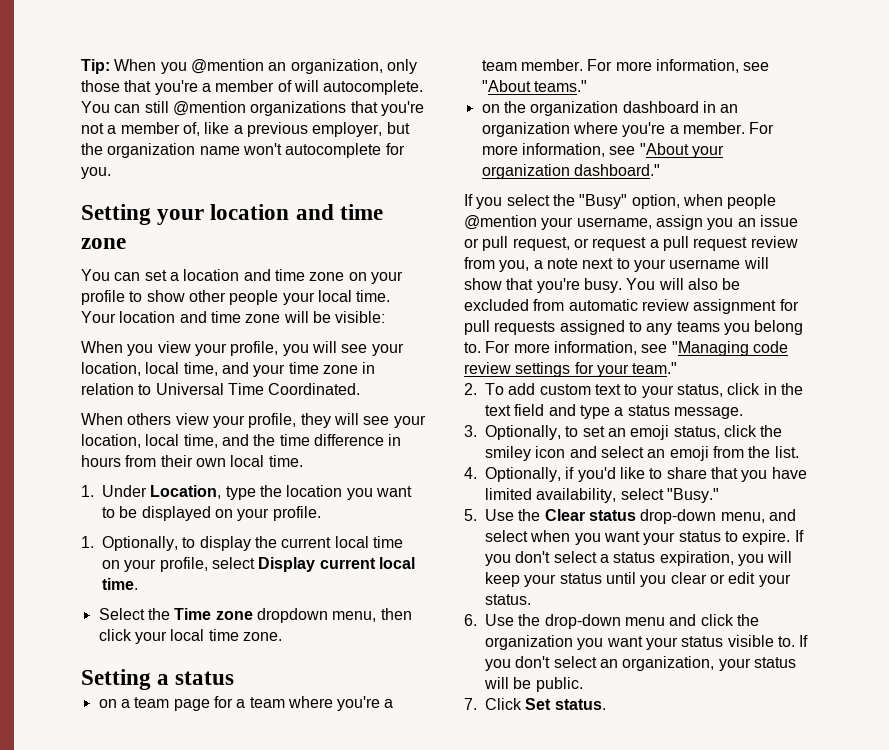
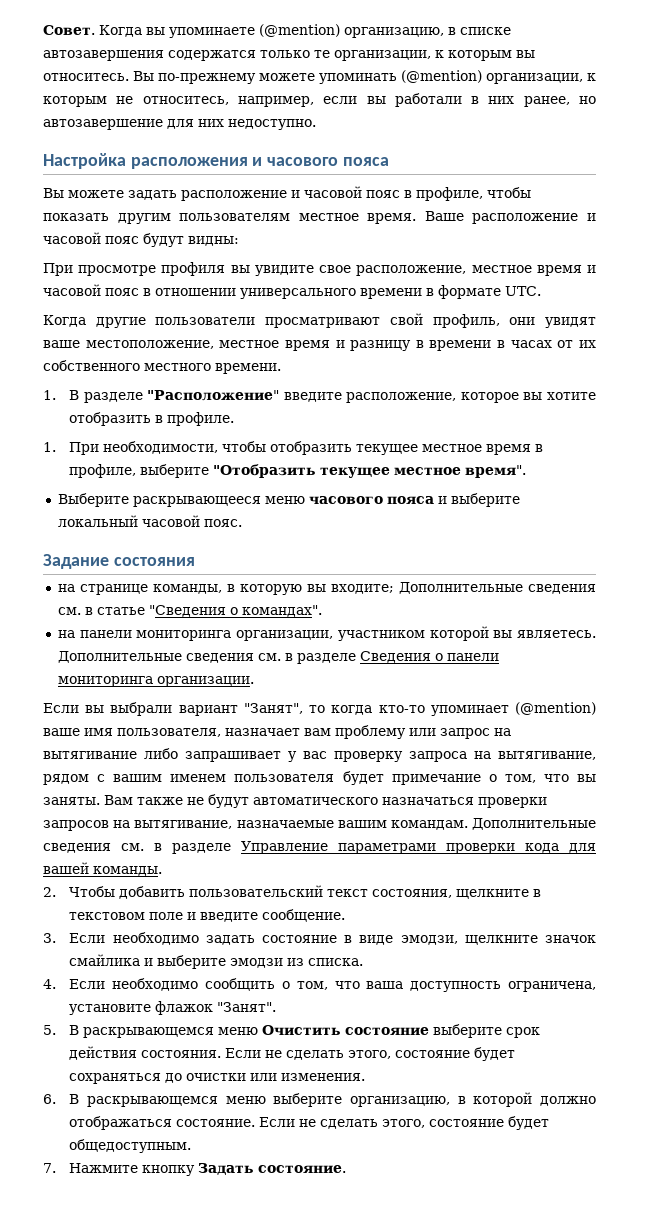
- Tip: When you @mention an organization, only those that you're a member of will autocomplete. You can still @mention organizations that you're not a member of, like a previous employer, but the organization name won't autocomplete for you.
- Setting your location and time zone
- You can set a location and time zone on your profile to show other people your local time. Your location and time zone will be visible:
- When you view your profile, you will see your location, local time, and your time zone in relation to Universal Time Coordinated.
- When others view your profile, they will see your location, local time, and the time difference in hours from their own local time.
- 1. Under Location, type the location you want to be displayed on your profile.
- 1. Optionally, to display the current local time on your profile, select Display current local time.
- Select the Time zone dropdown menu, then click your local time zone.
- Setting a status
- on a team page for a team where you're a team member. For more information, see "About teams."
- on the organization dashboard in an organization where you're a member. For more information, see "About your organization dashboard."
- If you select the "Busy" option, when people @mention your username, assign you an issue or pull request, or request a pull request review from you, a note next to your username will show that you're busy. You will also be excluded from automatic review assignment for pull requests assigned to any teams you belong to. For more information, see "Managing code review settings for your team."
- 2. To add custom text to your status, click in the text field and type a status message.
- 3. Optionally, to set an emoji status, click the smiley icon and select an emoji from the list.
- 4. Optionally, if you'd like to share that you have limited availability, select "Busy."
- 5. Use the Clear status drop-down menu, and select when you want your status to expire. If you don't select a status expiration, you will keep your status until you clear or edit your status.
- 6. Use the drop-down menu and click the organization you want your status visible to. If you don't select an organization, your status will be public.
- 7. Click Set status.
+ Совет. Когда вы упоминаете (@mention) организацию, в списке автозавершения содержатся только те организации, к которым вы относитесь. Вы по-прежнему можете упоминать (@mention) организации, к которым не относитесь, например, если вы работали в них ранее, но автозавершение для них недоступно.
+ Настройка расположения и часового пояса
+ Вы можете задать расположение и часовой пояс в профиле, чтобы показать другим пользователям местное время. Ваше расположение и часовой пояс будут видны:
+ При просмотре профиля вы увидите свое расположение, местное время и часовой пояс в отношении универсального времени в формате UTC.
+ Когда другие пользователи просматривают свой профиль, они увидят ваше местоположение, местное время и разницу в времени в часах от их собственного местного времени.
+ 1. В разделе "Расположение" введите расположение, которое вы хотите отобразить в профиле.
+ 1. При необходимости, чтобы отобразить текущее местное время в профиле, выберите "Отобразить текущее местное время".
+ Выберите раскрывающееся меню часового пояса и выберите локальный часовой пояс.
+ Задание состояния
+ на странице команды, в которую вы входите; Дополнительные сведения см. в статье "Сведения о командах".
+ на панели мониторинга организации, участником которой вы являетесь. Дополнительные сведения см. в разделе Сведения о панели мониторинга организации.
+ Если вы выбрали вариант "Занят", то когда кто-то упоминает (@mention) ваше имя пользователя, назначает вам проблему или запрос на вытягивание либо запрашивает у вас проверку запроса на вытягивание, рядом с вашим именем пользователя будет примечание о том, что вы заняты. Вам также не будут автоматического назначаться проверки запросов на вытягивание, назначаемые вашим командам. Дополнительные сведения см. в разделе Управление параметрами проверки кода для вашей команды.
+ 2. Чтобы добавить пользовательский текст состояния, щелкните в текстовом поле и введите сообщение.
+ 3. Если необходимо задать состояние в виде эмодзи, щелкните значок смайлика и выберите эмодзи из списка.
+ 4. Если необходимо сообщить о том, что ваша доступность ограничена, установите флажок "Занят".
+ 5. В раскрывающемся меню Очистить состояние выберите срок действия состояния. Если не сделать этого, состояние будет сохраняться до очистки или изменения.
+ 6. В раскрывающемся меню выберите организацию, в которой должно отображаться состояние. Если не сделать этого, состояние будет общедоступным.
+ 7. Нажмите кнопку Задать состояние.

